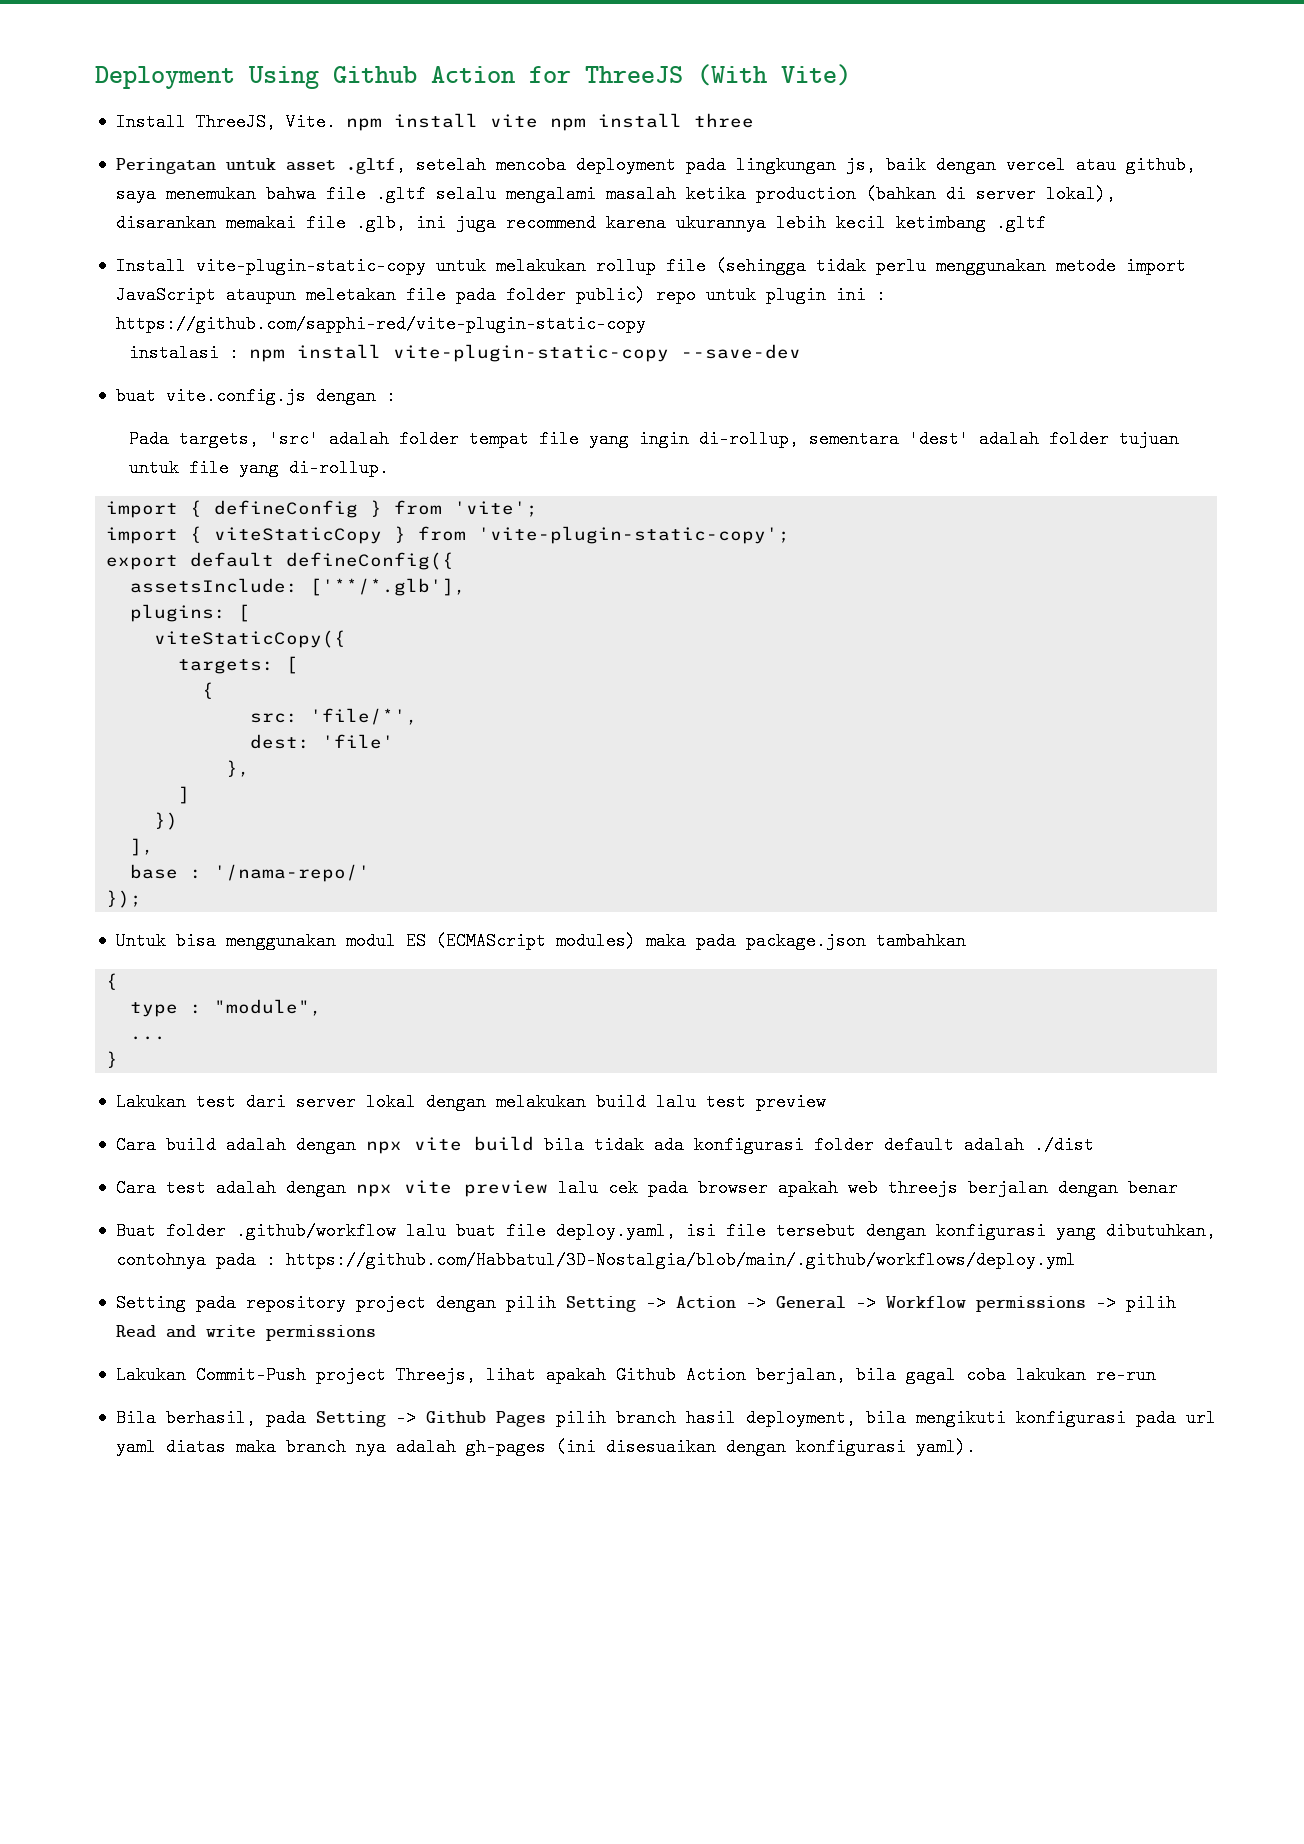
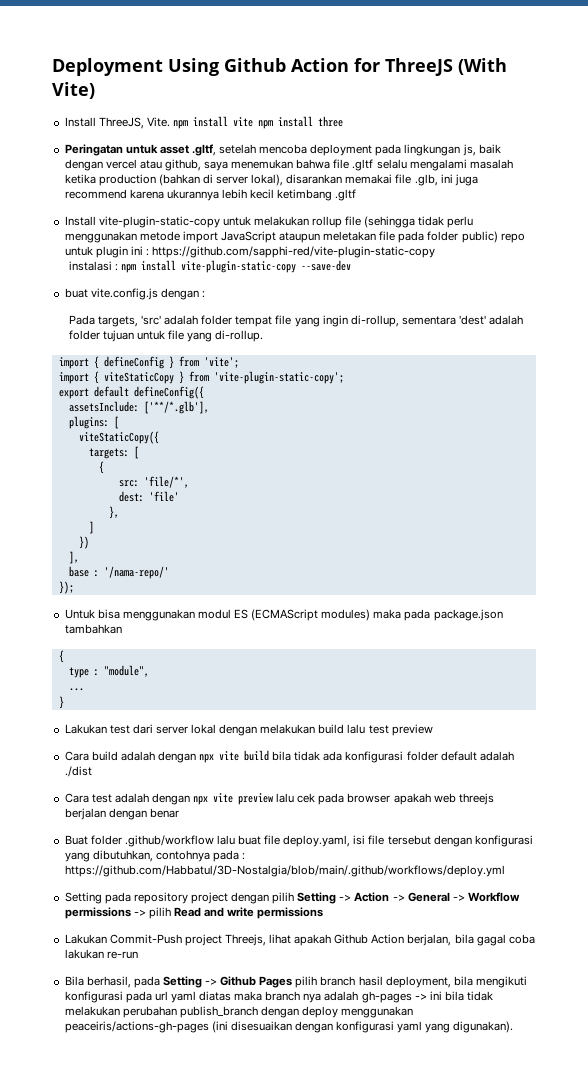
- Bila berhasil, pada Setting -> Github Pages pilih branch hasil deployment, bila mengikuti konfigurasi pada url yaml diatas maka branch nya adalah gh-pages (ini disesuaikan dengan konfigurasi yaml).
+ Bila berhasil, pada Setting -> Github Pages pilih branch hasil deployment, bila mengikuti konfigurasi pada url yaml diatas maka branch nya adalah gh-pages -> ini bila tidak melakukan perubahan publish_branch dengan deploy menggunakan peaceiris/actions-gh-pages (ini disesuaikan dengan konfigurasi yaml yang digunakan).

